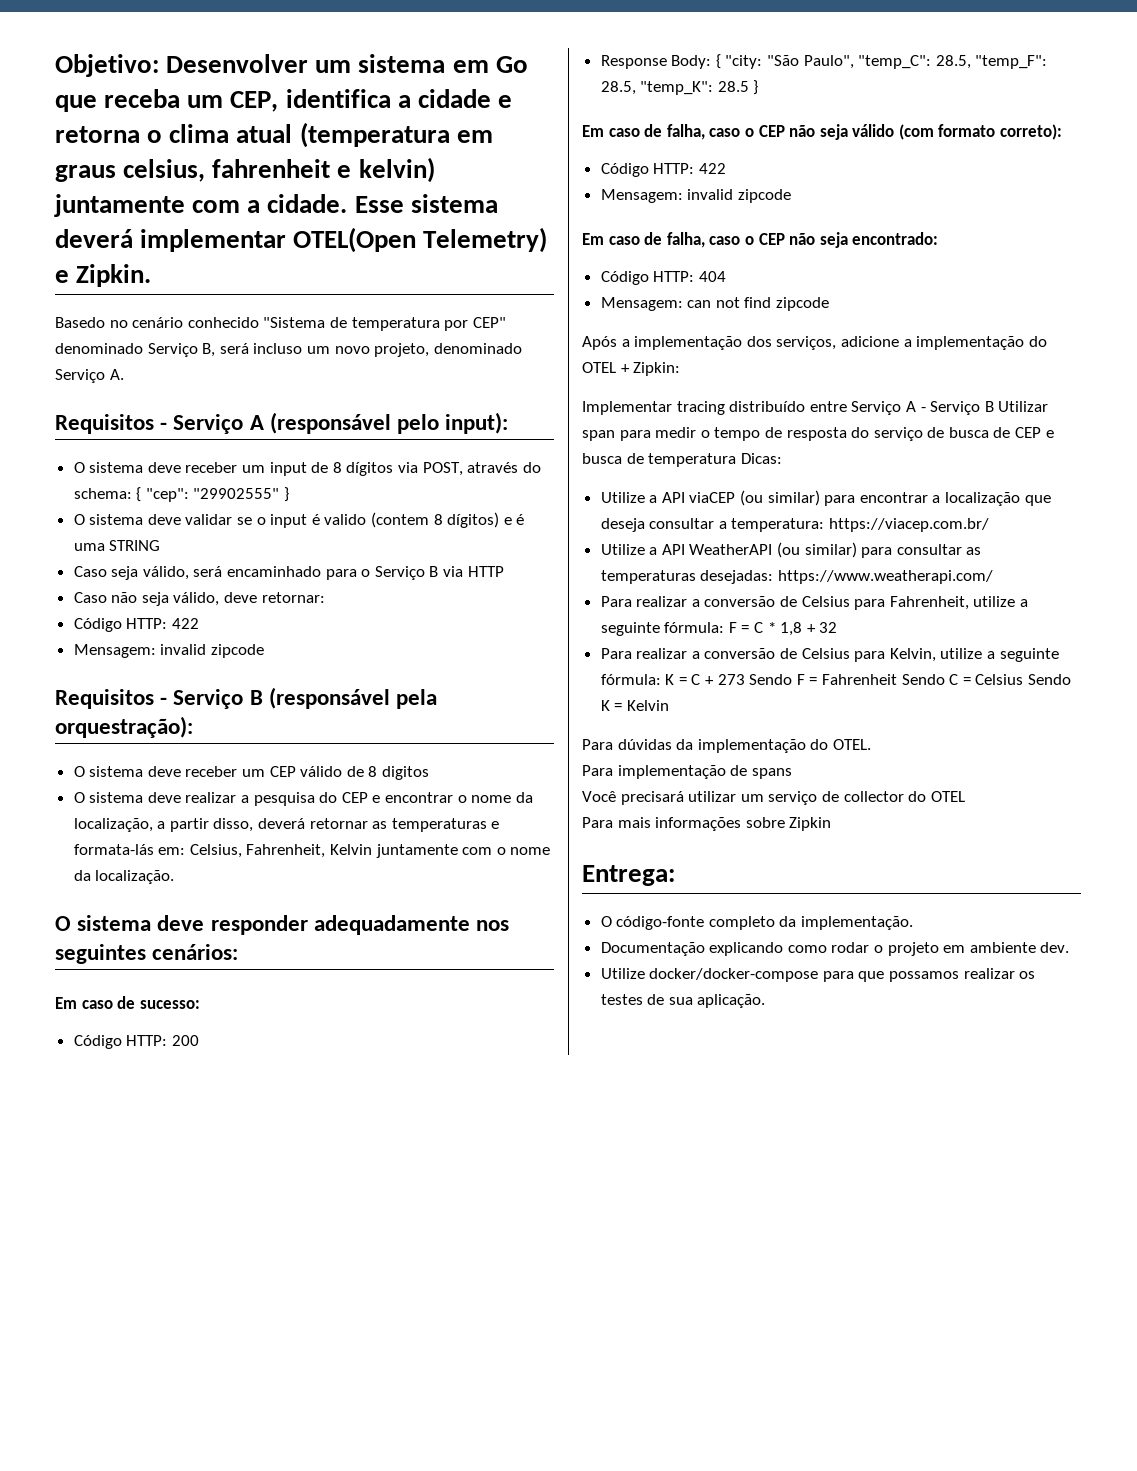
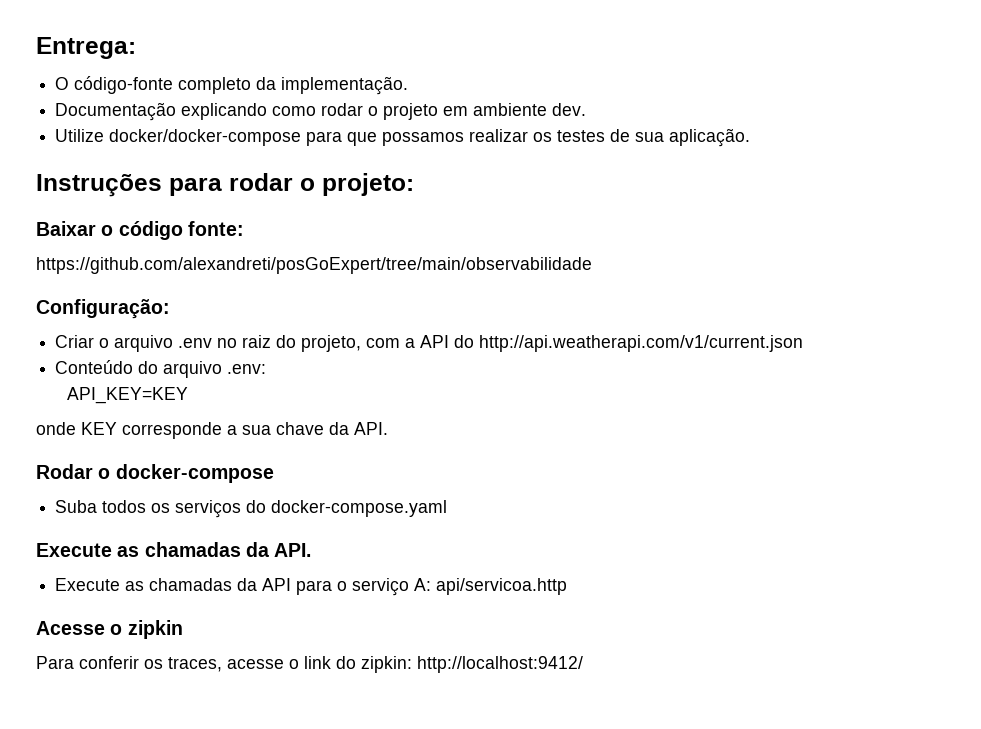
- Objetivo: Desenvolver um sistema em Go que receba um CEP, identifica a cidade e retorna o clima atual (temperatura em graus celsius, fahrenheit e kelvin) juntamente com a cidade. Esse sistema deverá implementar OTEL(Open Telemetry) e Zipkin.
- Basedo no cenário conhecido "Sistema de temperatura por CEP" denominado Serviço B, será incluso um novo projeto, denominado Serviço A.
- Requisitos - Serviço A (responsável pelo input):
- O sistema deve receber um input de 8 dígitos via POST, através do schema: { "cep": "29902555" }
- O sistema deve validar se o input é valido (contem 8 dígitos) e é uma STRING
- Caso seja válido, será encaminhado para o Serviço B via HTTP
- Caso não seja válido, deve retornar:
- Código HTTP: 422
- Mensagem: invalid zipcode
- Requisitos - Serviço B (responsável pela orquestração):
- O sistema deve receber um CEP válido de 8 digitos
- O sistema deve realizar a pesquisa do CEP e encontrar o nome da localização, a partir disso, deverá retornar as temperaturas e formata-lás em: Celsius, Fahrenheit, Kelvin juntamente com o nome da localização.
- O sistema deve responder adequadamente nos seguintes cenários:
- Em caso de sucesso:
- Código HTTP: 200
- Response Body: { "city: "São Paulo", "temp_C": 28.5, "temp_F": 28.5, "temp_K": 28.5 }
- Em caso de falha, caso o CEP não seja válido (com formato correto):
- Código HTTP: 422
- Mensagem: invalid zipcode
- Em caso de falha, caso o CEP não seja encontrado:
- Código HTTP: 404
- Mensagem: can not find zipcode
- Após a implementação dos serviços, adicione a implementação do OTEL + Zipkin:
- Implementar tracing distribuído entre Serviço A - Serviço B Utilizar span para medir o tempo de resposta do serviço de busca de CEP e busca de temperatura Dicas:
- Utilize a API viaCEP (ou similar) para encontrar a localização que deseja consultar a temperatura: https://viacep.com.br/
- Utilize a API WeatherAPI (ou similar) para consultar as temperaturas desejadas: https://www.weatherapi.com/
- Para realizar a conversão de Celsius para Fahrenheit, utilize a seguinte fórmula: F = C * 1,8 + 32
- Para realizar a conversão de Celsius para Kelvin, utilize a seguinte fórmula: K = C + 273 Sendo F = Fahrenheit Sendo C = Celsius Sendo K = Kelvin
- Para dúvidas da implementação do OTEL.
- Para implementação de spans
- Você precisará utilizar um serviço de collector do OTEL
- Para mais informações sobre Zipkin
+ Instruções para rodar o projeto:
+ Baixar o código fonte:
+ https://github.com/alexandreti/posGoExpert/tree/main/observabilidade
+ Configuração:
+ Criar o arquivo .env no raiz do projeto, com a API do http://api.weatherapi.com/v1/current.json
+ Conteúdo do arquivo .env:
+ API_KEY=KEY
+ onde KEY corresponde a sua chave da API.
+ Rodar o docker-compose
+ Suba todos os serviços do docker-compose.yaml
+ Execute as chamadas da API.
+ Execute as chamadas da API para o serviço A: api/servicoa.http
+ Acesse o zipkin
+ Para conferir os traces, acesse o link do zipkin: http://localhost:9412/

